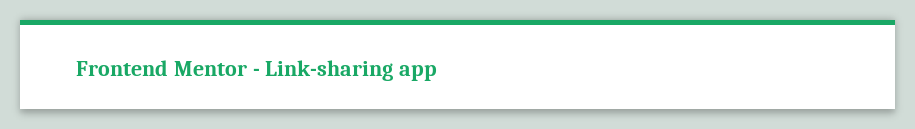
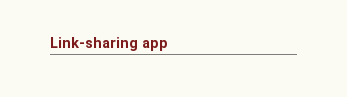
- Frontend Mentor - Link-sharing app
+ Link-sharing app

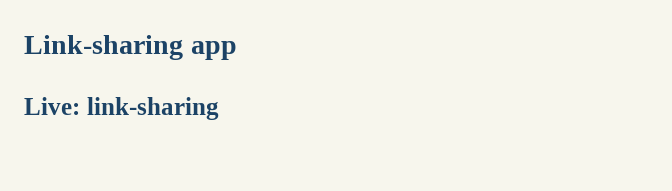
+ Live: link-sharing

